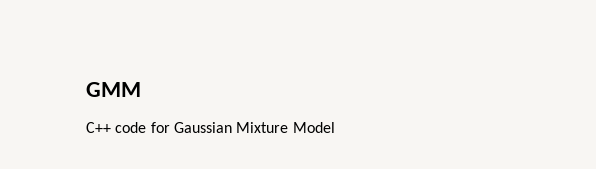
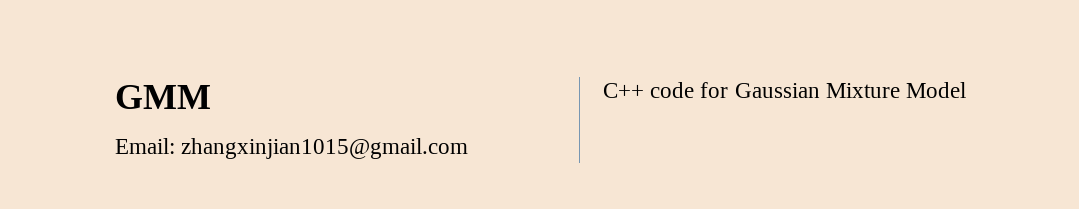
+ Email: zhangxinjian1015@gmail.com

